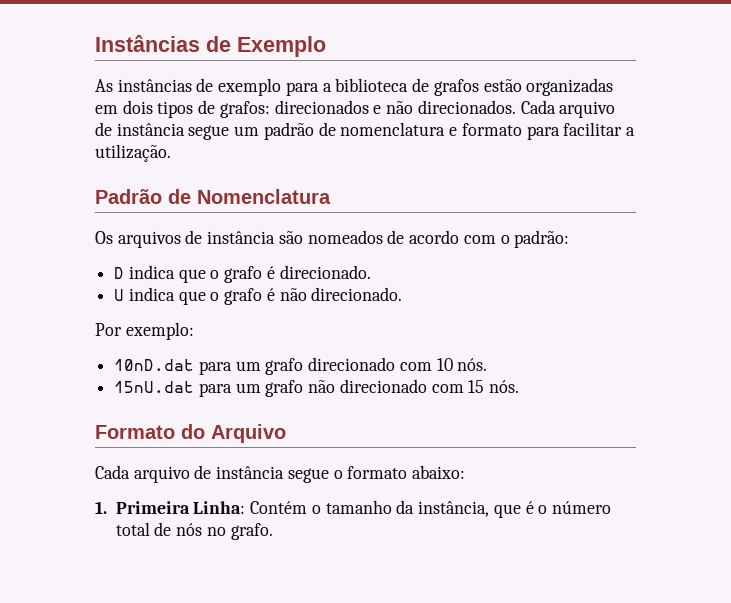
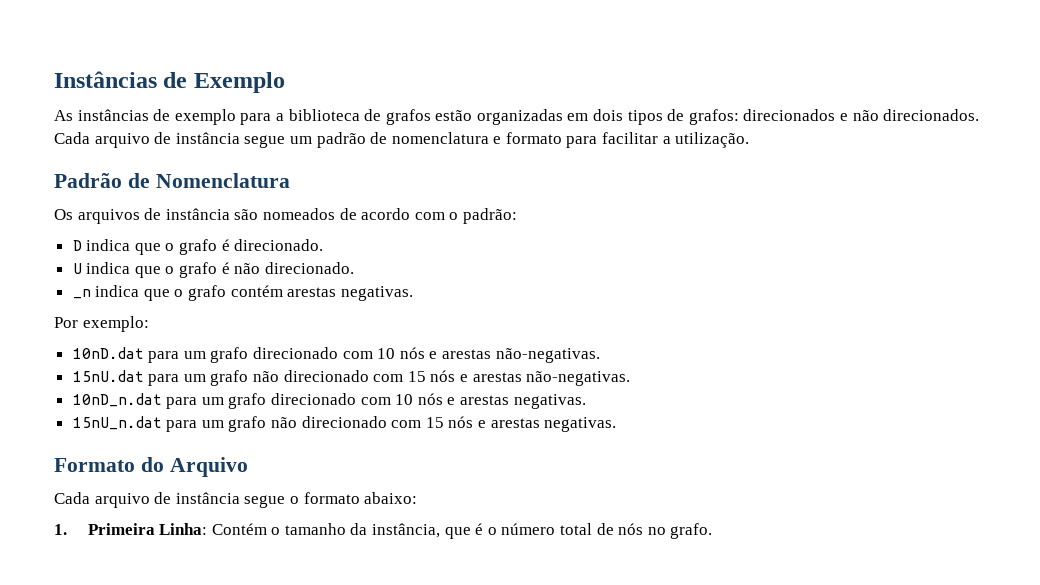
+ _n indica que o grafo contém arestas negativas.
- 10nD.dat para um grafo direcionado com 10 nós.
+ 10nD.dat para um grafo direcionado com 10 nós e arestas não-negativas.
- 15nU.dat para um grafo não direcionado com 15 nós.
+ 15nU.dat para um grafo não direcionado com 15 nós e arestas não-negativas.
+ 10nD_n.dat para um grafo direcionado com 10 nós e arestas negativas.
+ 15nU_n.dat para um grafo não direcionado com 15 nós e arestas negativas.

